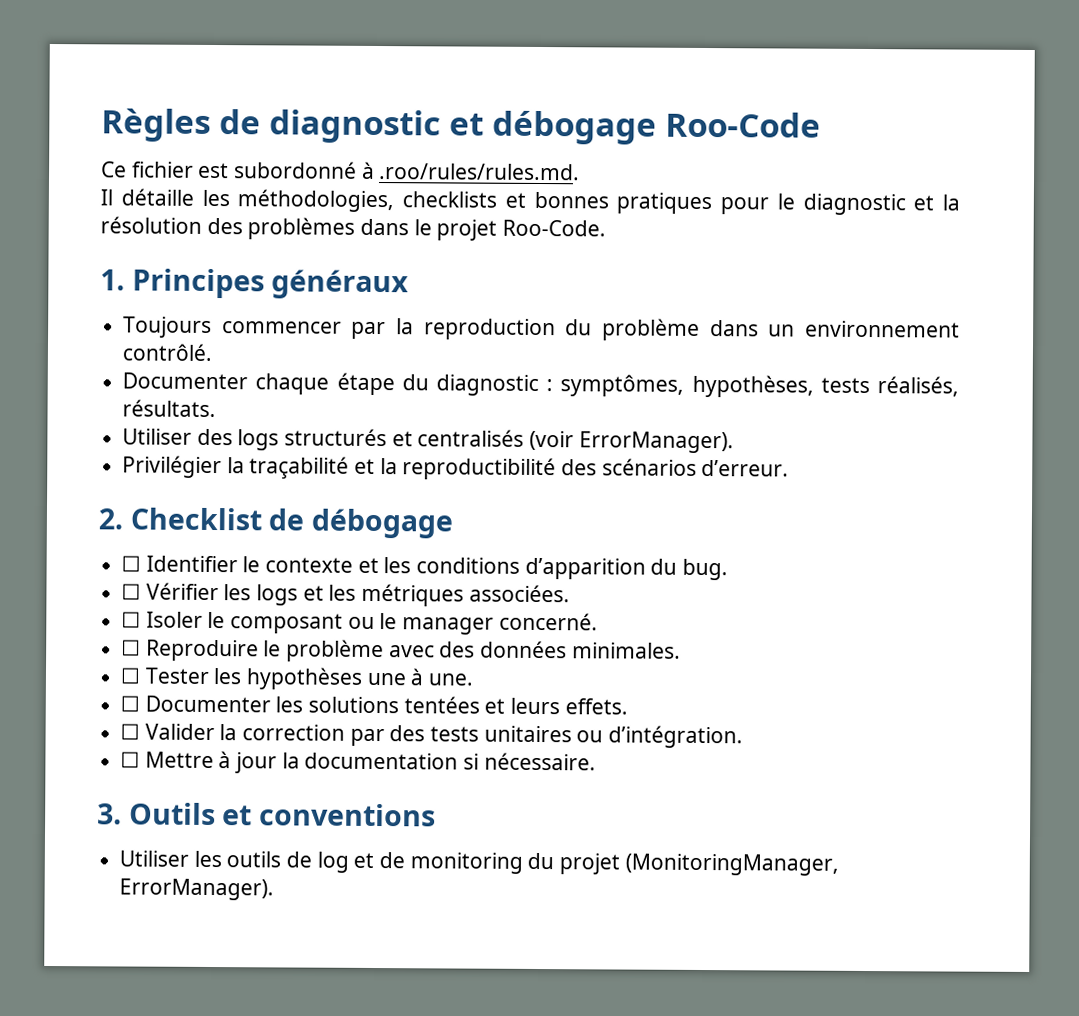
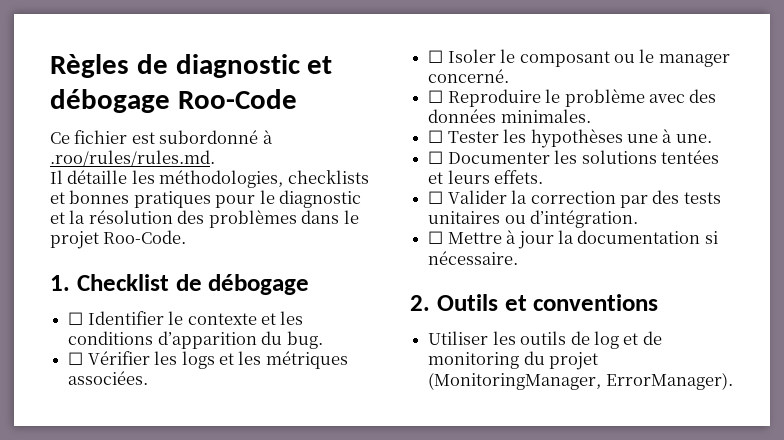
- 1. Principes généraux
- Toujours commencer par la reproduction du problème dans un environnement contrôlé.
- Documenter chaque étape du diagnostic : symptômes, hypothèses, tests réalisés, résultats.
- Utiliser des logs structurés et centralisés (voir ErrorManager).
- Privilégier la traçabilité et la reproductibilité des scénarios d’erreur.
- 2. Checklist de débogage
+ 1. Checklist de débogage
- 3. Outils et conventions
+ 2. Outils et conventions

